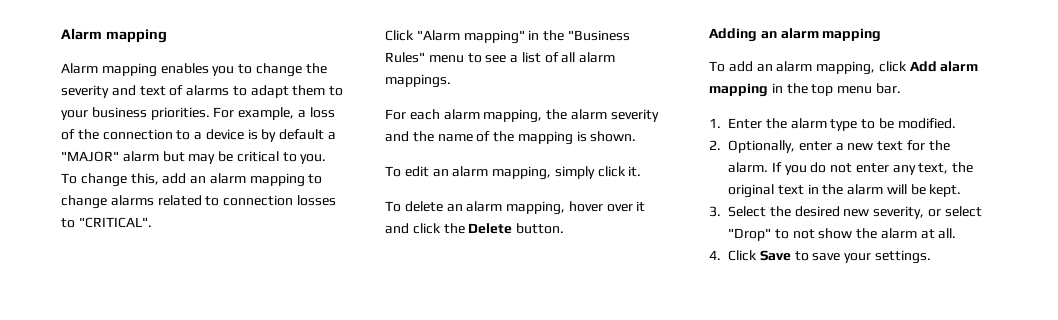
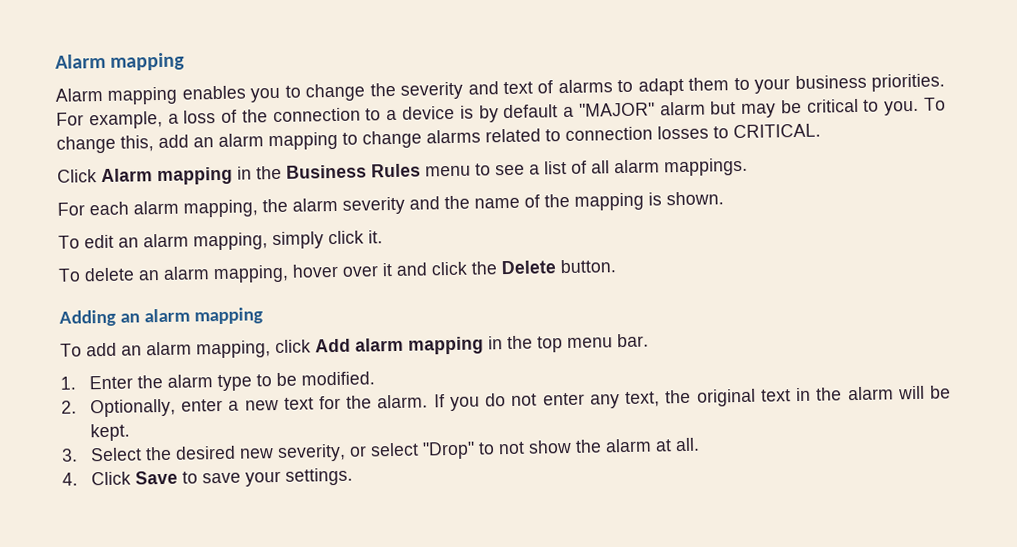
- To change this, add an alarm mapping to change alarms related to connection losses to "CRITICAL".
- Click "Alarm mapping" in the "Business Rules" menu to see a list of all alarm mappings.
+ To change this, add an alarm mapping to change alarms related to connection losses to CRITICAL.
+ Click Alarm mapping in the Business Rules menu to see a list of all alarm mappings.

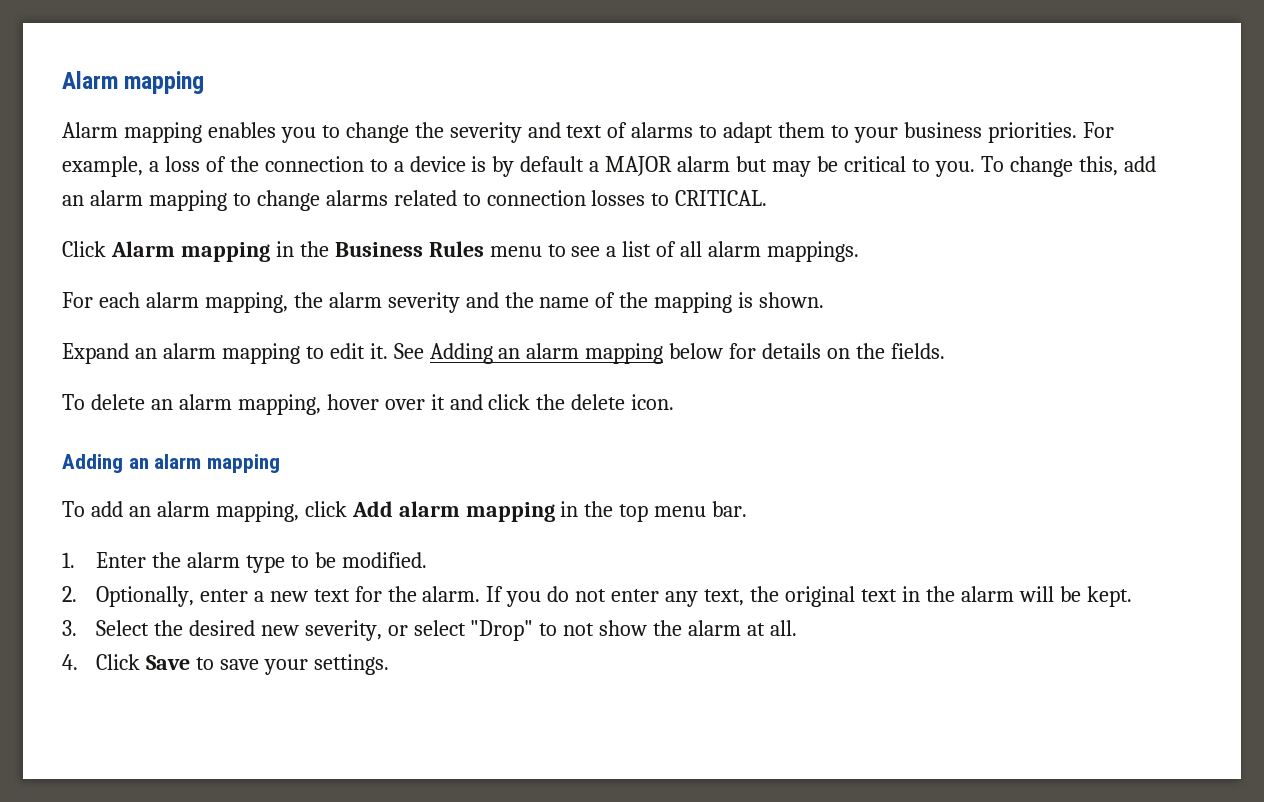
- For example, a loss of the connection to a device is by default a "MAJOR" alarm but may be critical to you.
+ For example, a loss of the connection to a device is by default a MAJOR alarm but may be critical to you.
- To edit an alarm mapping, simply click it.
+ Expand an alarm mapping to edit it. See Adding an alarm mapping below for details on the fields.
- To delete an alarm mapping, hover over it and click the Delete button.
+ To delete an alarm mapping, hover over it and click the delete icon.

